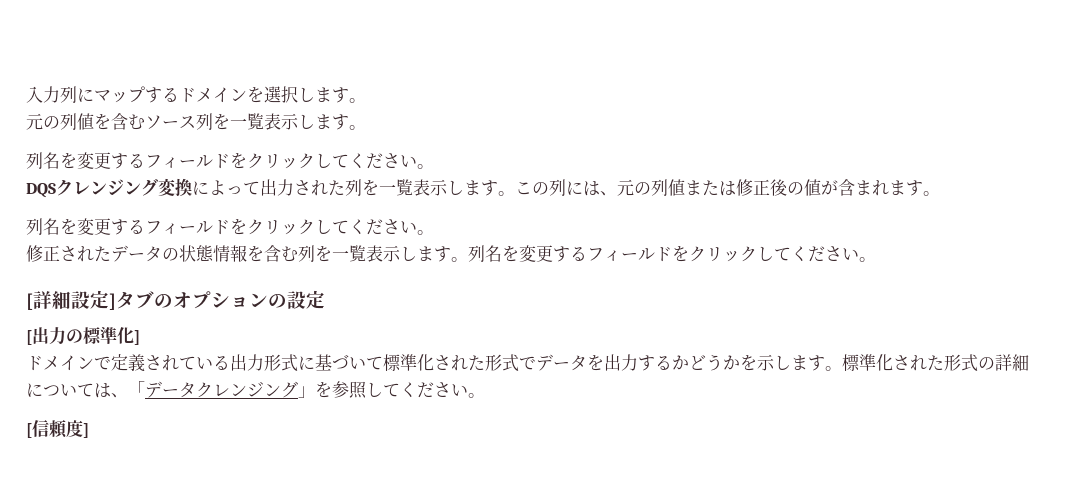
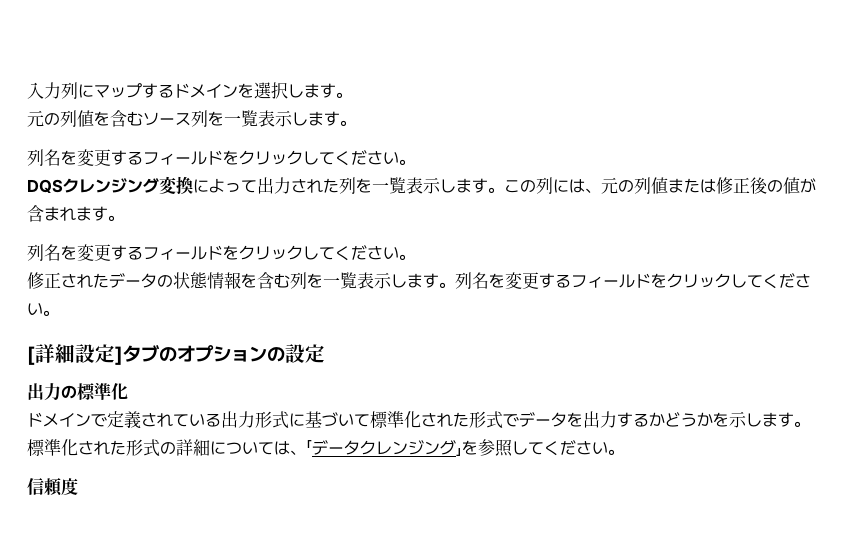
- [出力の標準化]
+ 出力の標準化
- [信頼度]
+ 信頼度

